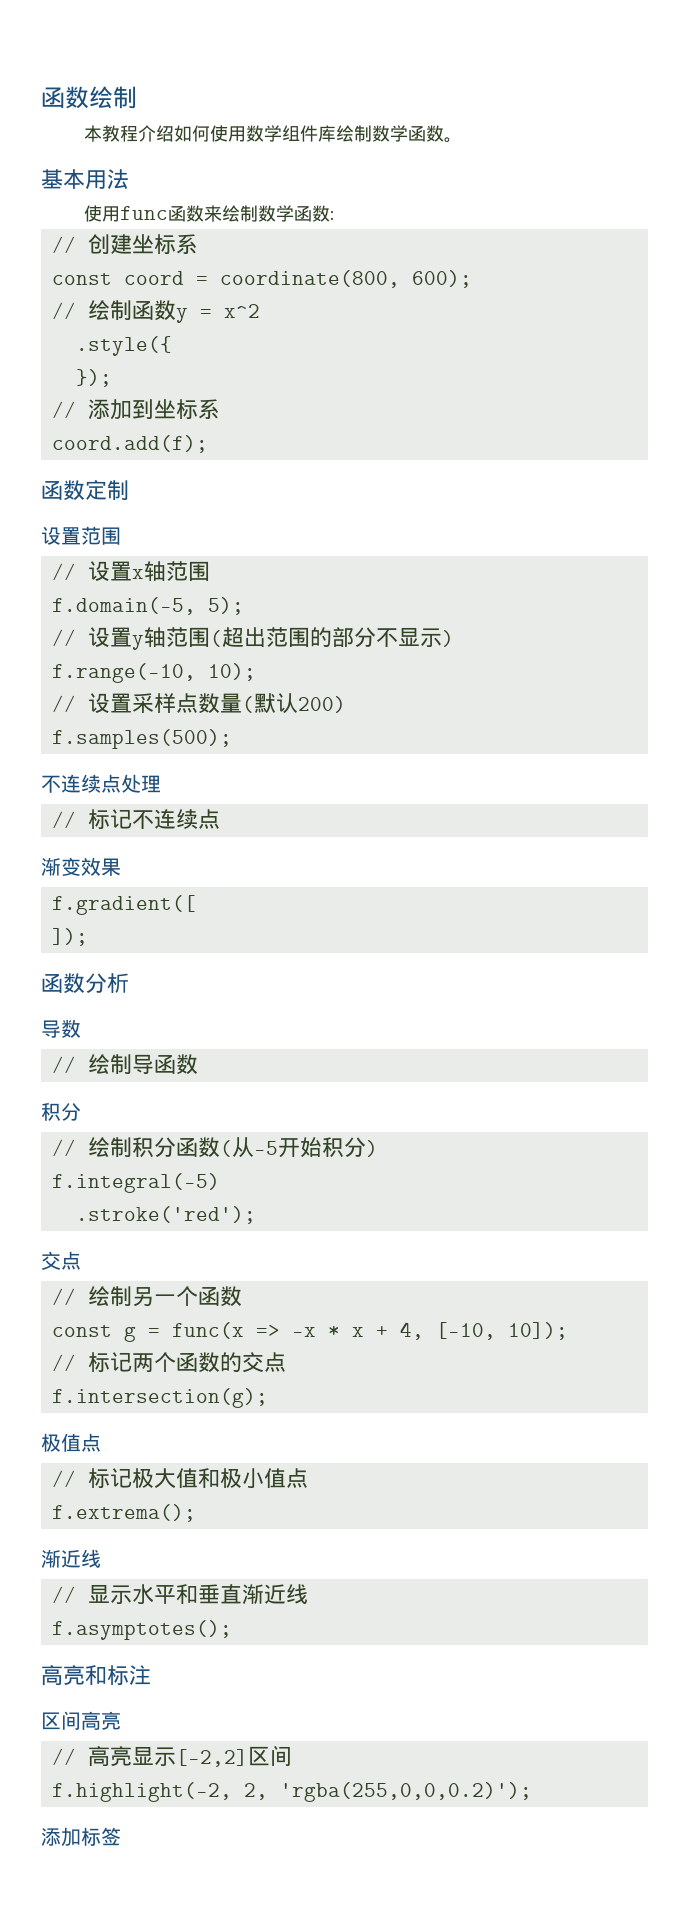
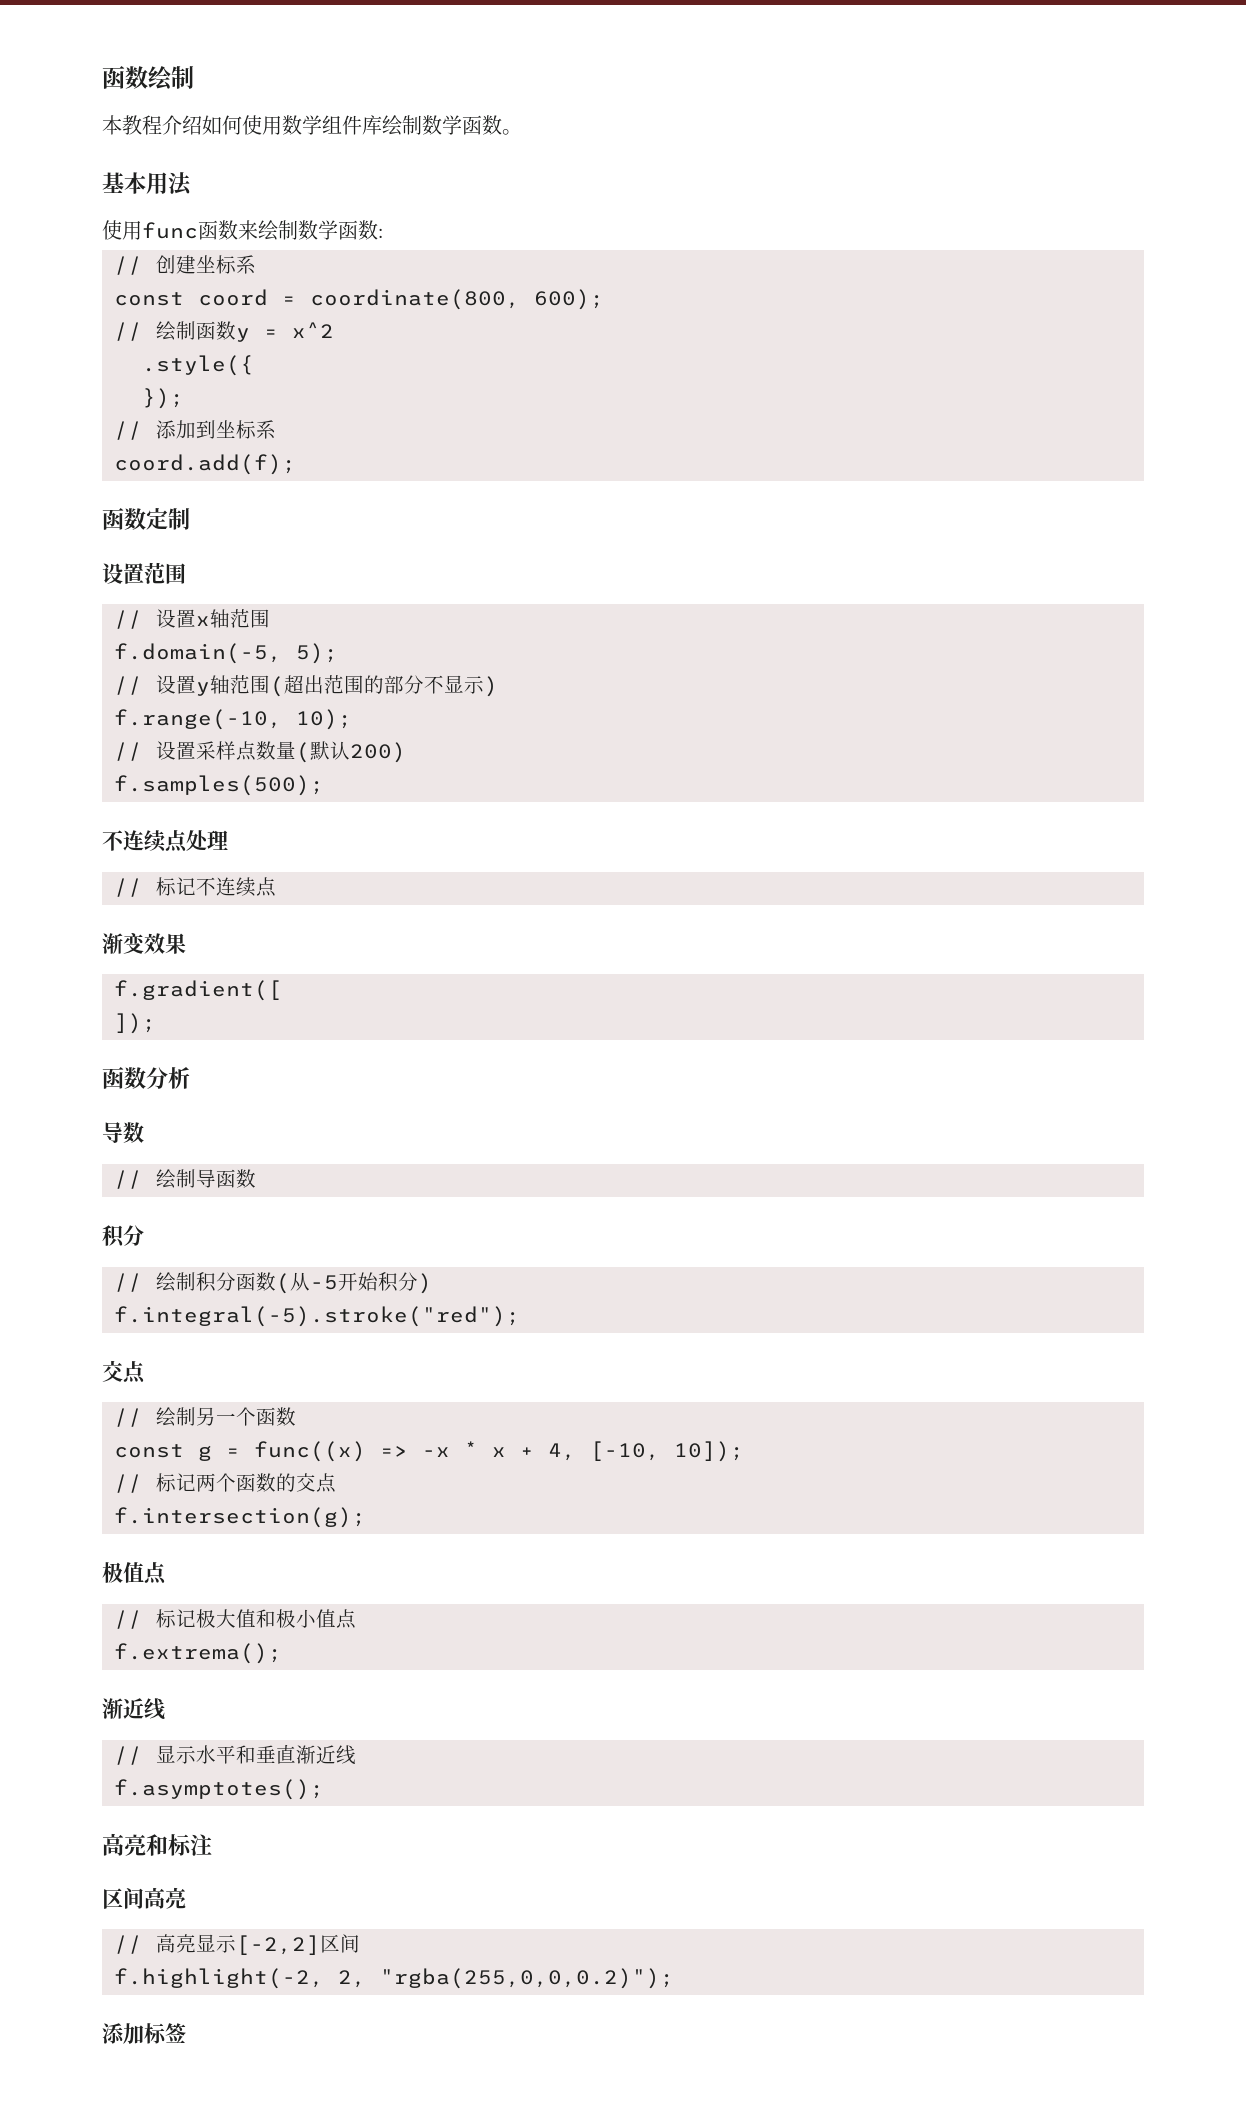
- f.integral(-5)
- .stroke('red');
+ f.integral(-5).stroke("red");
- const g = func(x => -x * x + 4, [-10, 10]);
+ const g = func((x) => -x * x + 4, [-10, 10]);
- f.highlight(-2, 2, 'rgba(255,0,0,0.2)');
+ f.highlight(-2, 2, "rgba(255,0,0,0.2)");

